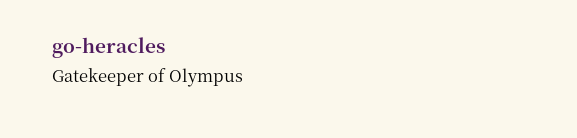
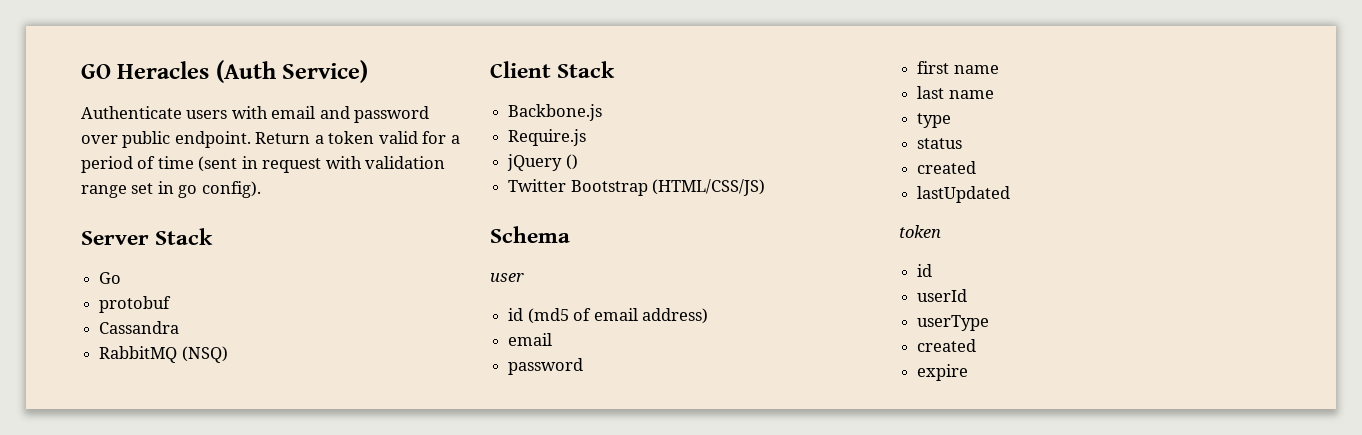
- go-heracles
- Gatekeeper of Olympus
+ GO Heracles (Auth Service)
+ Authenticate users with email and password over public endpoint. Return a token valid for a period of time (sent in request with validation range set in go config).
+ Server Stack
+ Go
+ protobuf
+ Cassandra
+ RabbitMQ (NSQ)
+ Client Stack
+ Backbone.js
+ Require.js
+ jQuery ()
+ Twitter Bootstrap (HTML/CSS/JS)
+ Schema
+ user
+ id (md5 of email address)
+ email
+ password
+ first name
+ last name
+ type
+ status
+ created
+ lastUpdated
+ token
+ id
+ userId
+ userType
+ created
+ expire

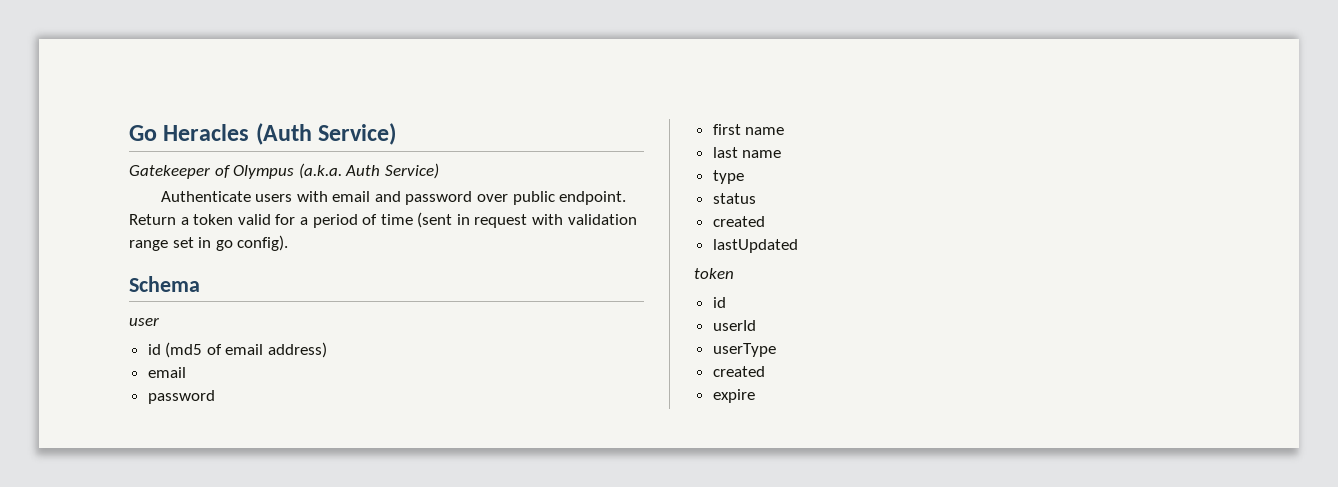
- GO Heracles (Auth Service)
+ Go Heracles (Auth Service)
+ Gatekeeper of Olympus (a.k.a. Auth Service)
- Server Stack
- Go
- protobuf
- Cassandra
- RabbitMQ (NSQ)
- Client Stack
- Backbone.js
- Require.js
- jQuery ()
- Twitter Bootstrap (HTML/CSS/JS)

